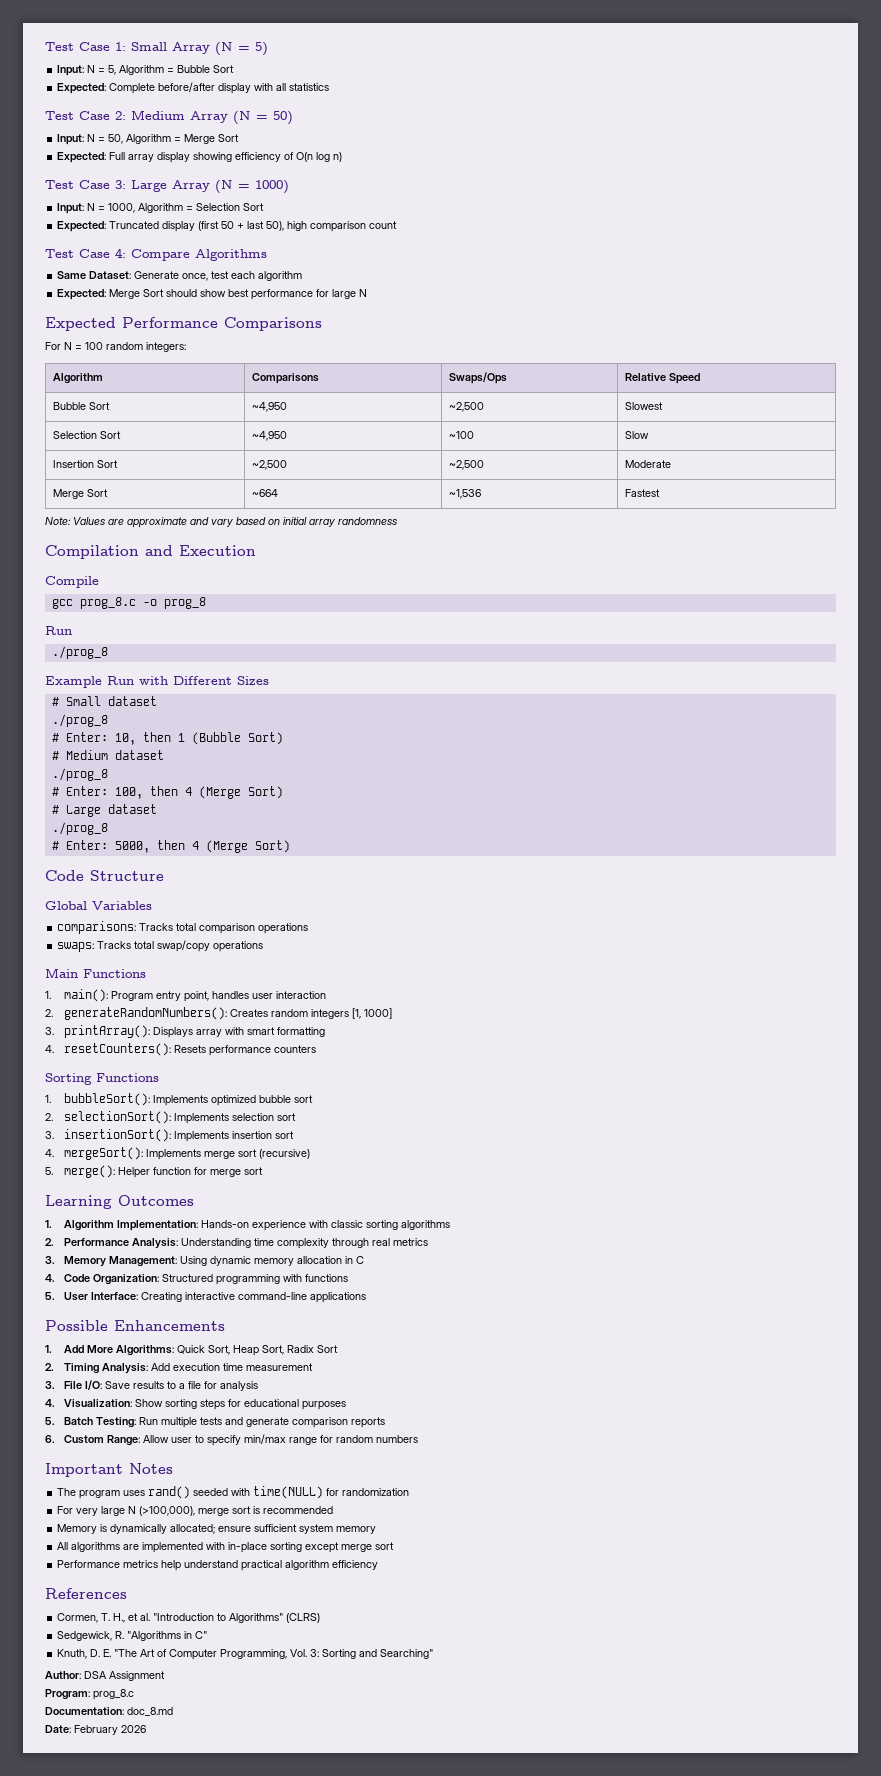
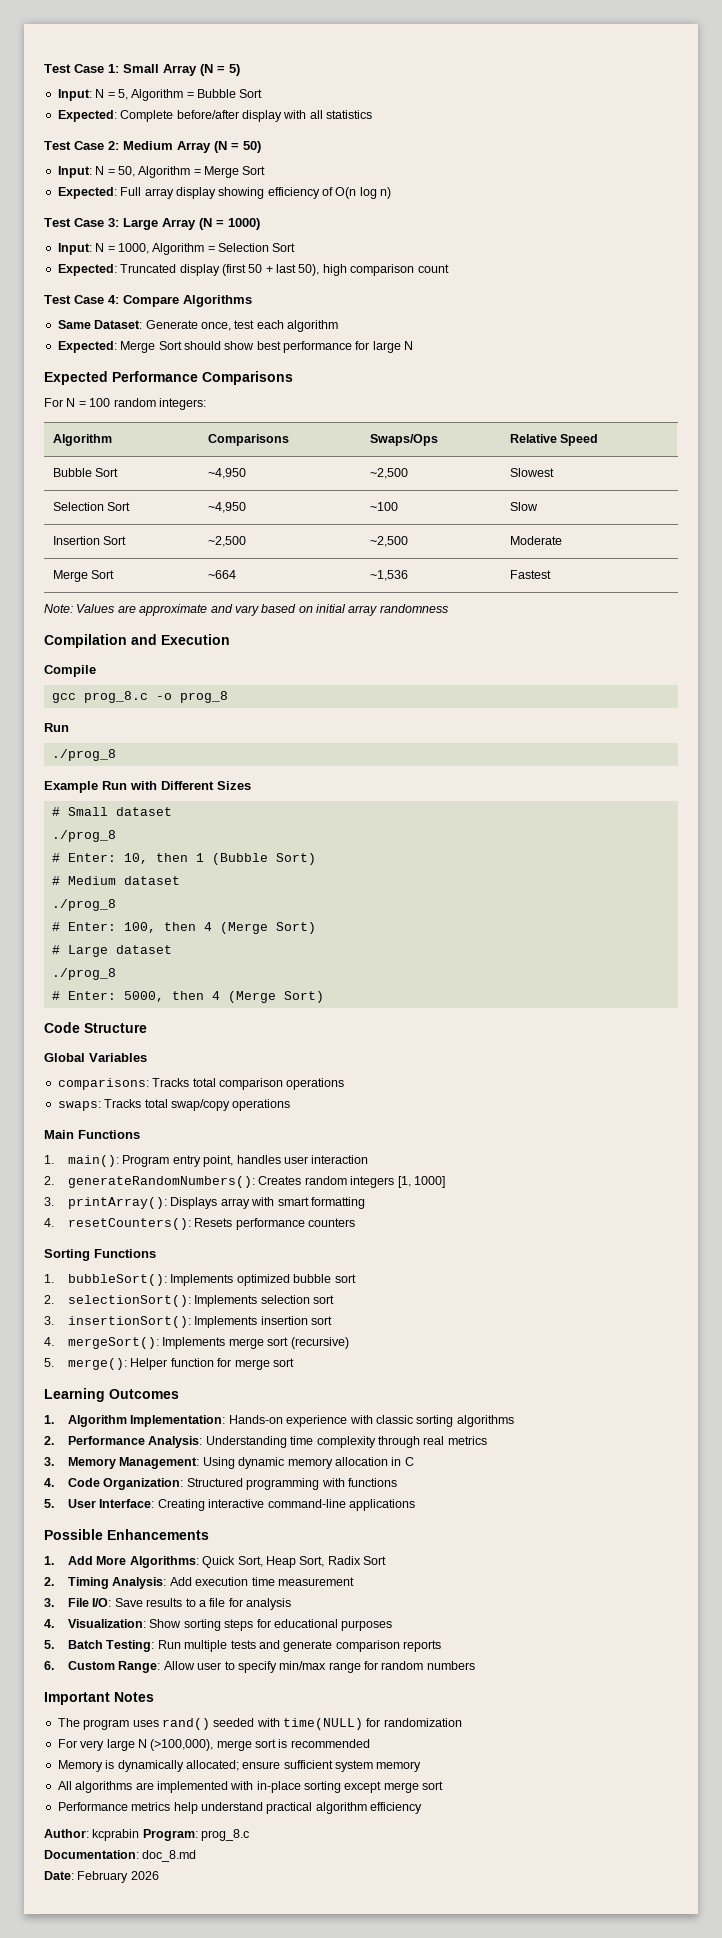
- References
- Cormen, T. H., et al. "Introduction to Algorithms" (CLRS)
- Sedgewick, R. "Algorithms in C"
- Knuth, D. E. "The Art of Computer Programming, Vol. 3: Sorting and Searching"
- Author: DSA Assignment
- Program: prog_8.c
+ Author: kcprabin Program: prog_8.c

